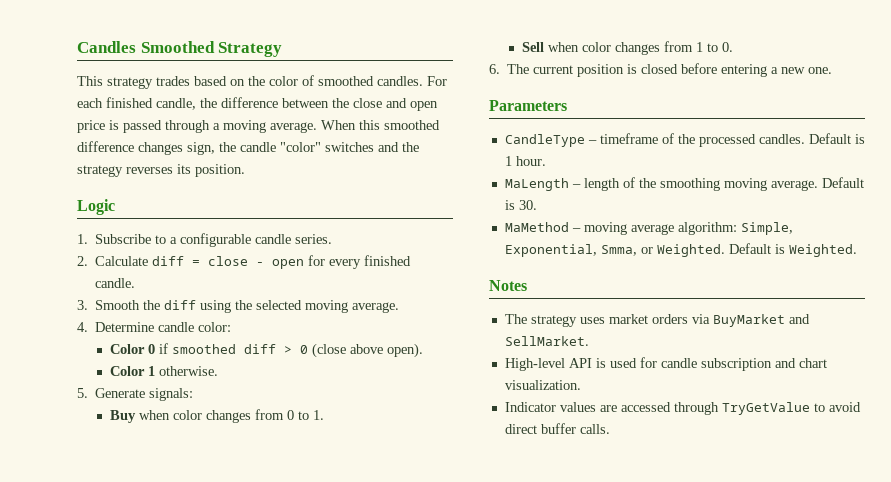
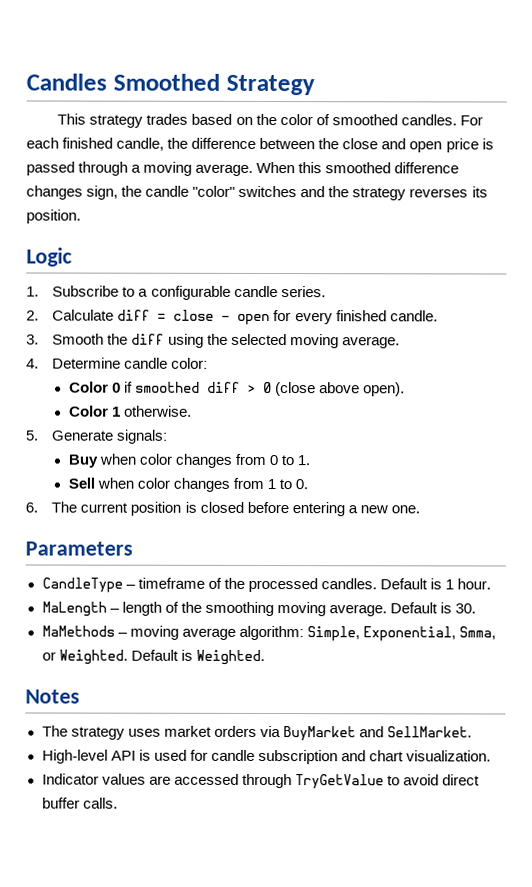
- MaMethod – moving average algorithm: Simple, Exponential, Smma, or Weighted.
+ MaMethods – moving average algorithm: Simple, Exponential, Smma, or Weighted.

